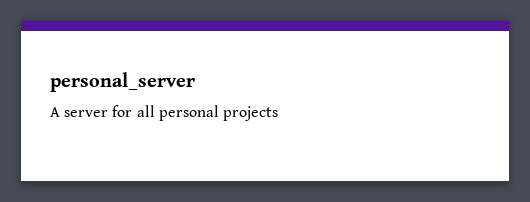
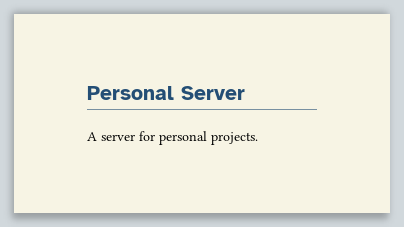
- personal_server
+ Personal Server
- A server for all personal projects
+ A server for personal projects.

